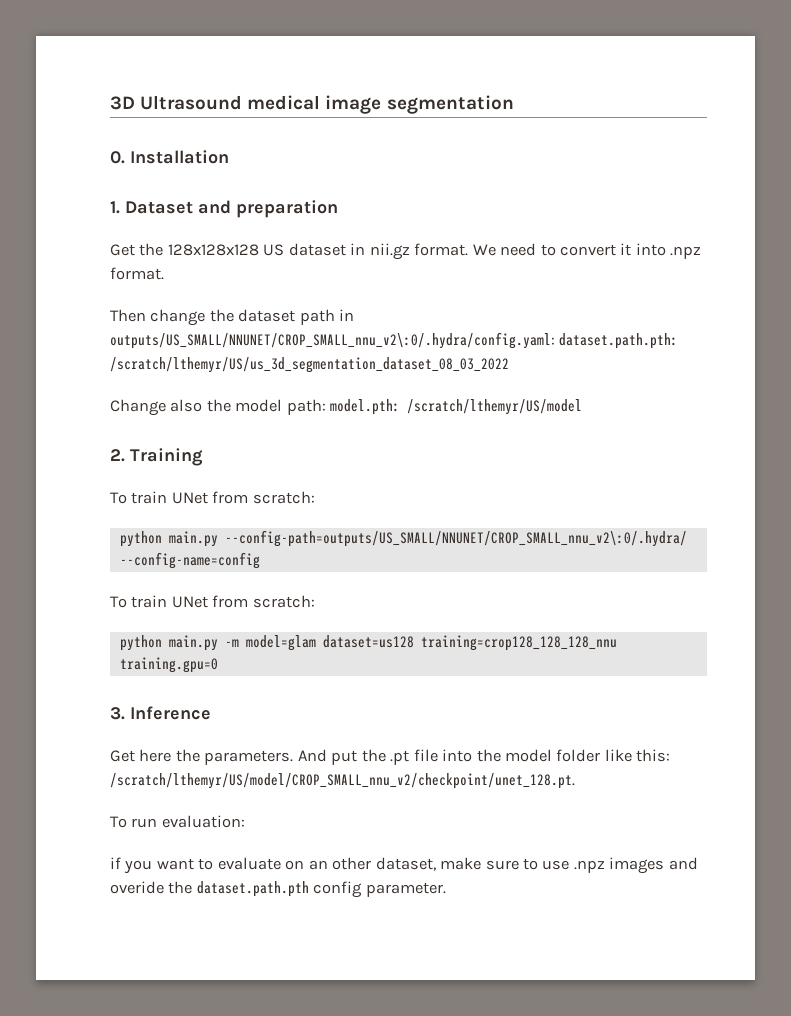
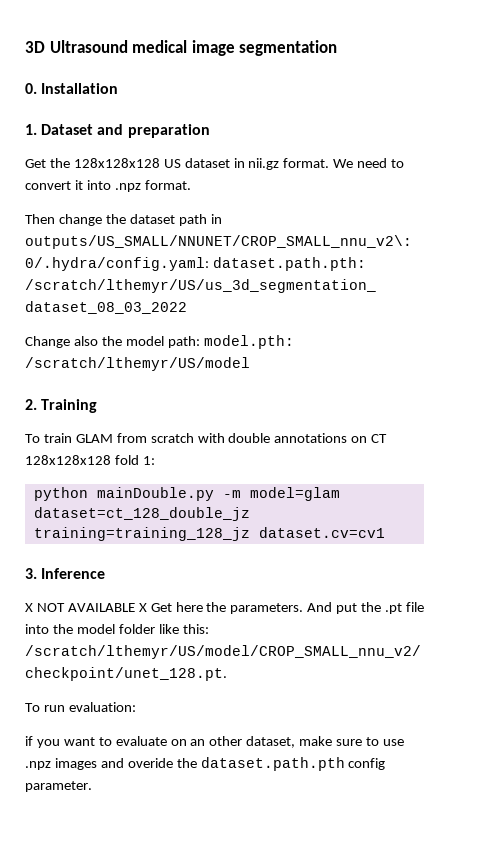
  2. Training
- To train UNet from scratch:
- python main.py --config-path=outputs/US_SMALL/NNUNET/CROP_SMALL_nnu_v2\:0/.hydra/ --config-name=config
- To train UNet from scratch:
- python main.py -m model=glam dataset=us128 training=crop128_128_128_nnu training.gpu=0
+ To train GLAM from scratch with double annotations on CT 128x128x128 fold 1:
+ python mainDouble.py -m model=glam dataset=ct_128_double_jz training=training_128_jz dataset.cv=cv1
  3. Inference
- Get here the parameters.
+ X NOT AVAILABLE X Get here the parameters.

